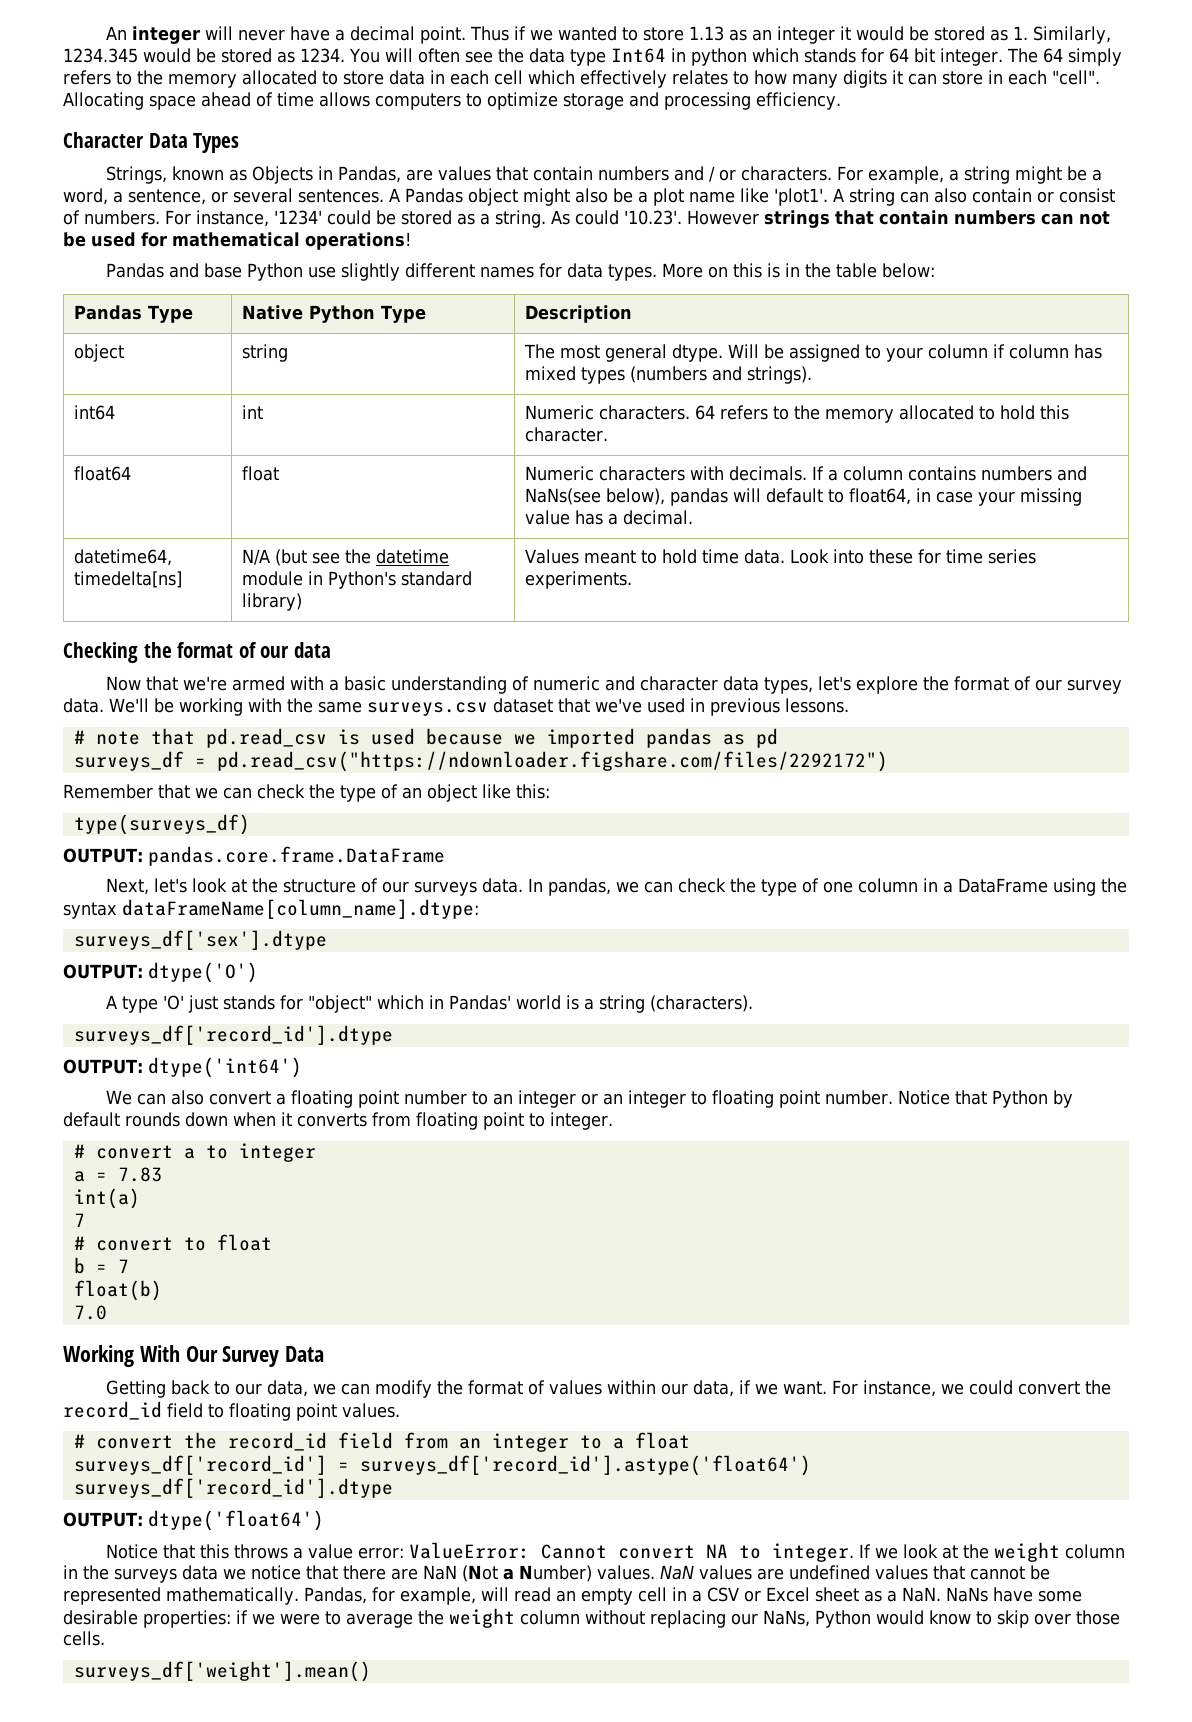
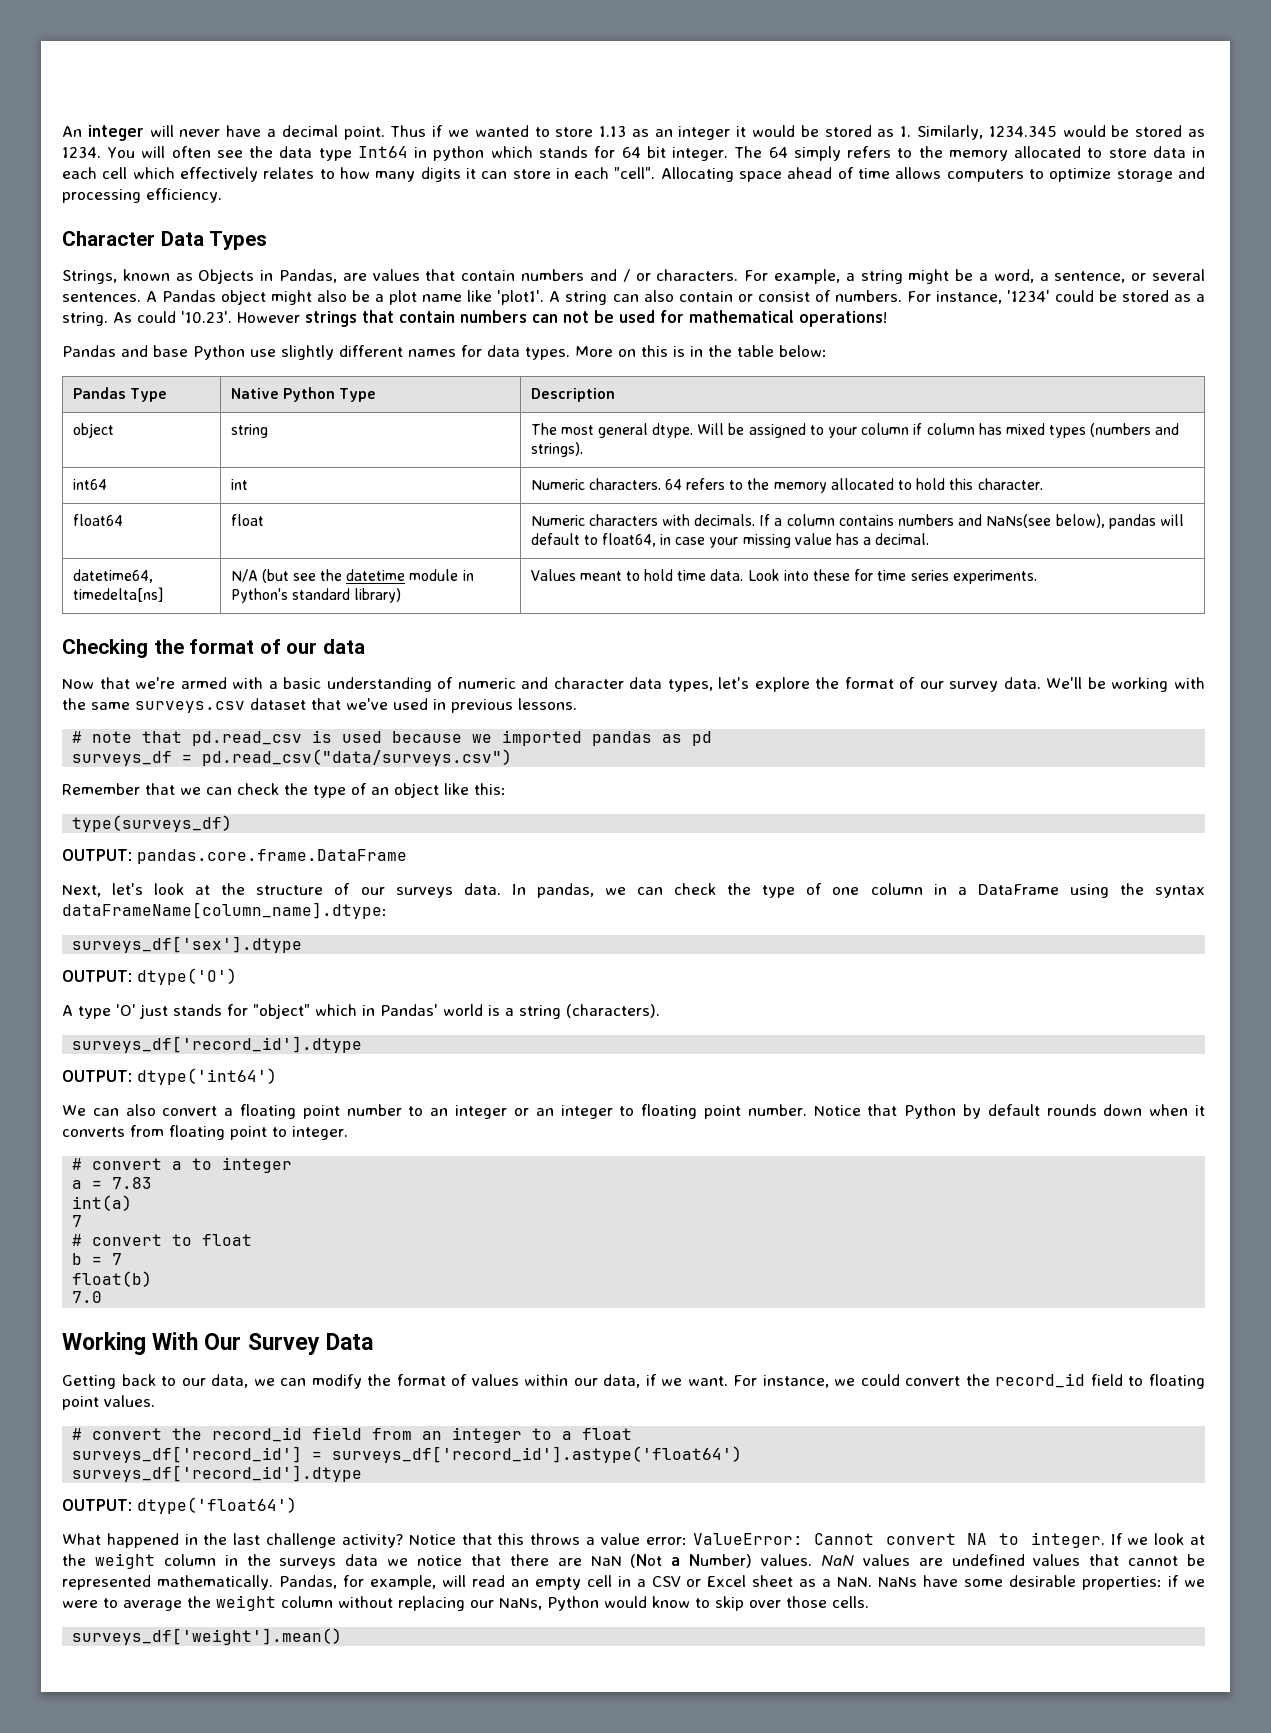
- surveys_df = pd.read_csv("https://ndownloader.figshare.com/files/2292172")
+ surveys_df = pd.read_csv("data/surveys.csv")
+ What happened in the last challenge activity?

